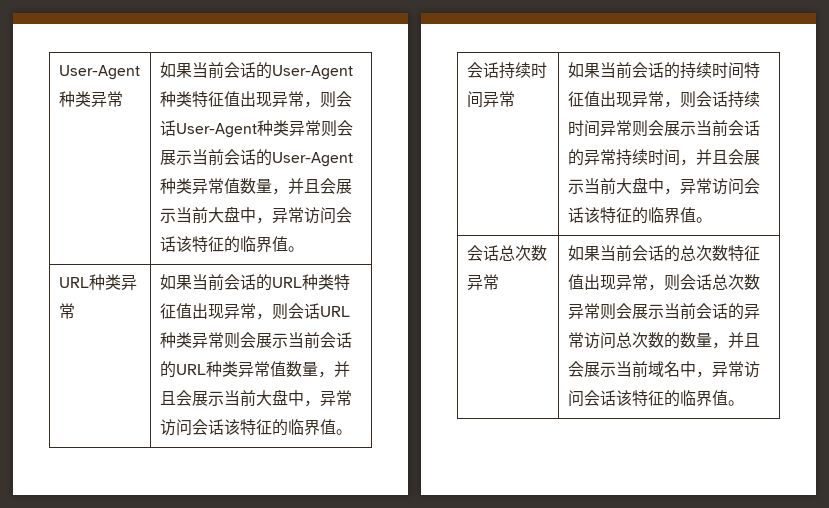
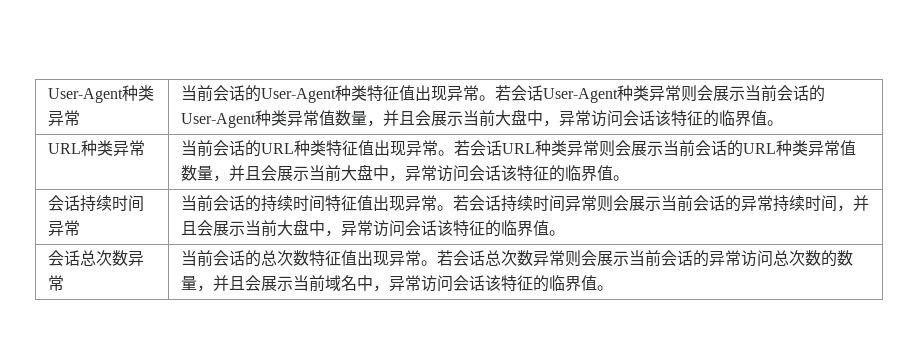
- User-Agent种类异常 | 如果当前会话的User-Agent种类特征值出现异常，则会话User-Agent种类异常则会展示当前会话的User-Agent种类异常值数量，并且会展示当前大盘中，异常访问会话该特征的临界值。
+ User-Agent种类异常 | 当前会话的User-Agent种类特征值出现异常。若会话User-Agent种类异常则会展示当前会话的User-Agent种类异常值数量，并且会展示当前大盘中，异常访问会话该特征的临界值。
- URL种类异常 | 如果当前会话的URL种类特征值出现异常，则会话URL种类异常则会展示当前会话的URL种类异常值数量，并且会展示当前大盘中，异常访问会话该特征的临界值。
+ URL种类异常 | 当前会话的URL种类特征值出现异常。若会话URL种类异常则会展示当前会话的URL种类异常值数量，并且会展示当前大盘中，异常访问会话该特征的临界值。
- 会话持续时间异常 | 如果当前会话的持续时间特征值出现异常，则会话持续时间异常则会展示当前会话的异常持续时间，并且会展示当前大盘中，异常访问会话该特征的临界值。
+ 会话持续时间异常 | 当前会话的持续时间特征值出现异常。若会话持续时间异常则会展示当前会话的异常持续时间，并且会展示当前大盘中，异常访问会话该特征的临界值。
- 会话总次数异常 | 如果当前会话的总次数特征值出现异常，则会话总次数异常则会展示当前会话的异常访问总次数的数量，并且会展示当前域名中，异常访问会话该特征的临界值。
+ 会话总次数异常 | 当前会话的总次数特征值出现异常。若会话总次数异常则会展示当前会话的异常访问总次数的数量，并且会展示当前域名中，异常访问会话该特征的临界值。

